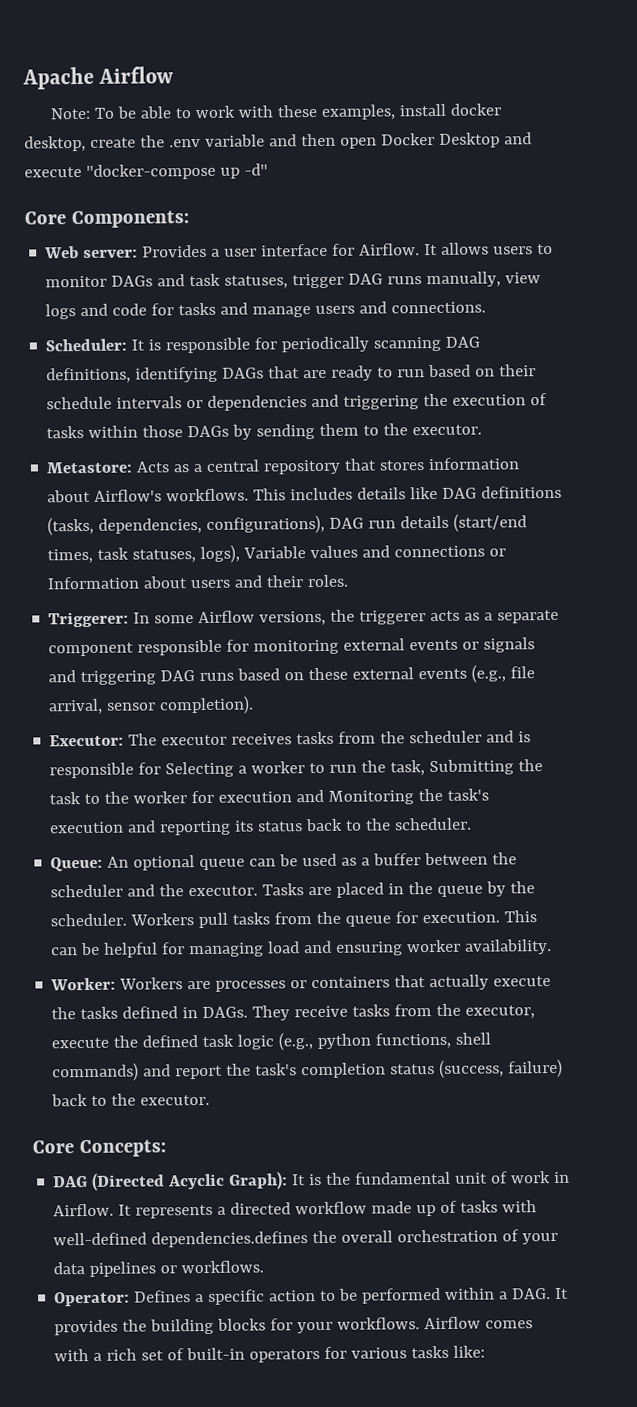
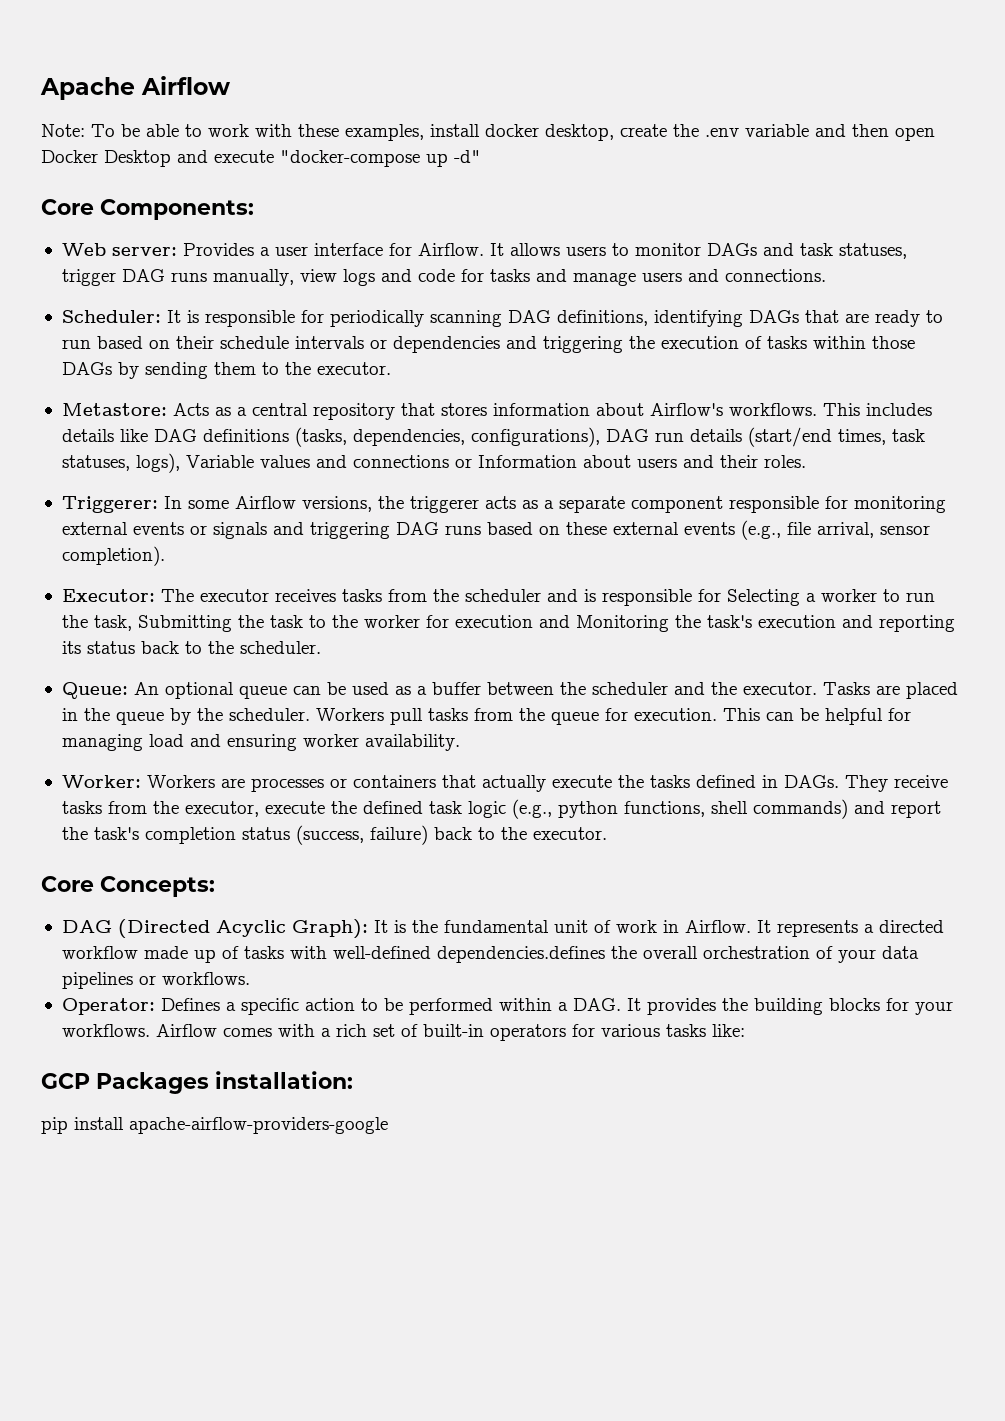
+ GCP Packages installation:
+ pip install apache-airflow-providers-google

